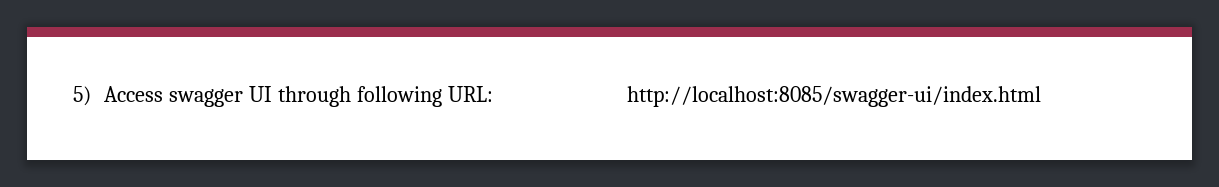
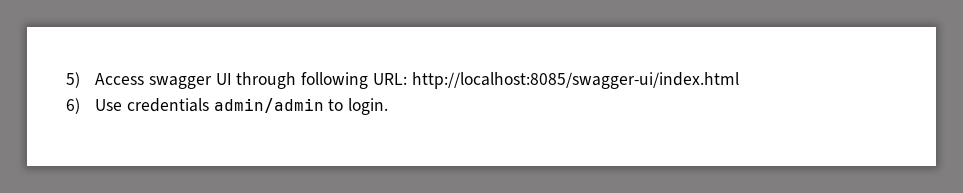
+ 6) Use credentials admin/admin to login.

